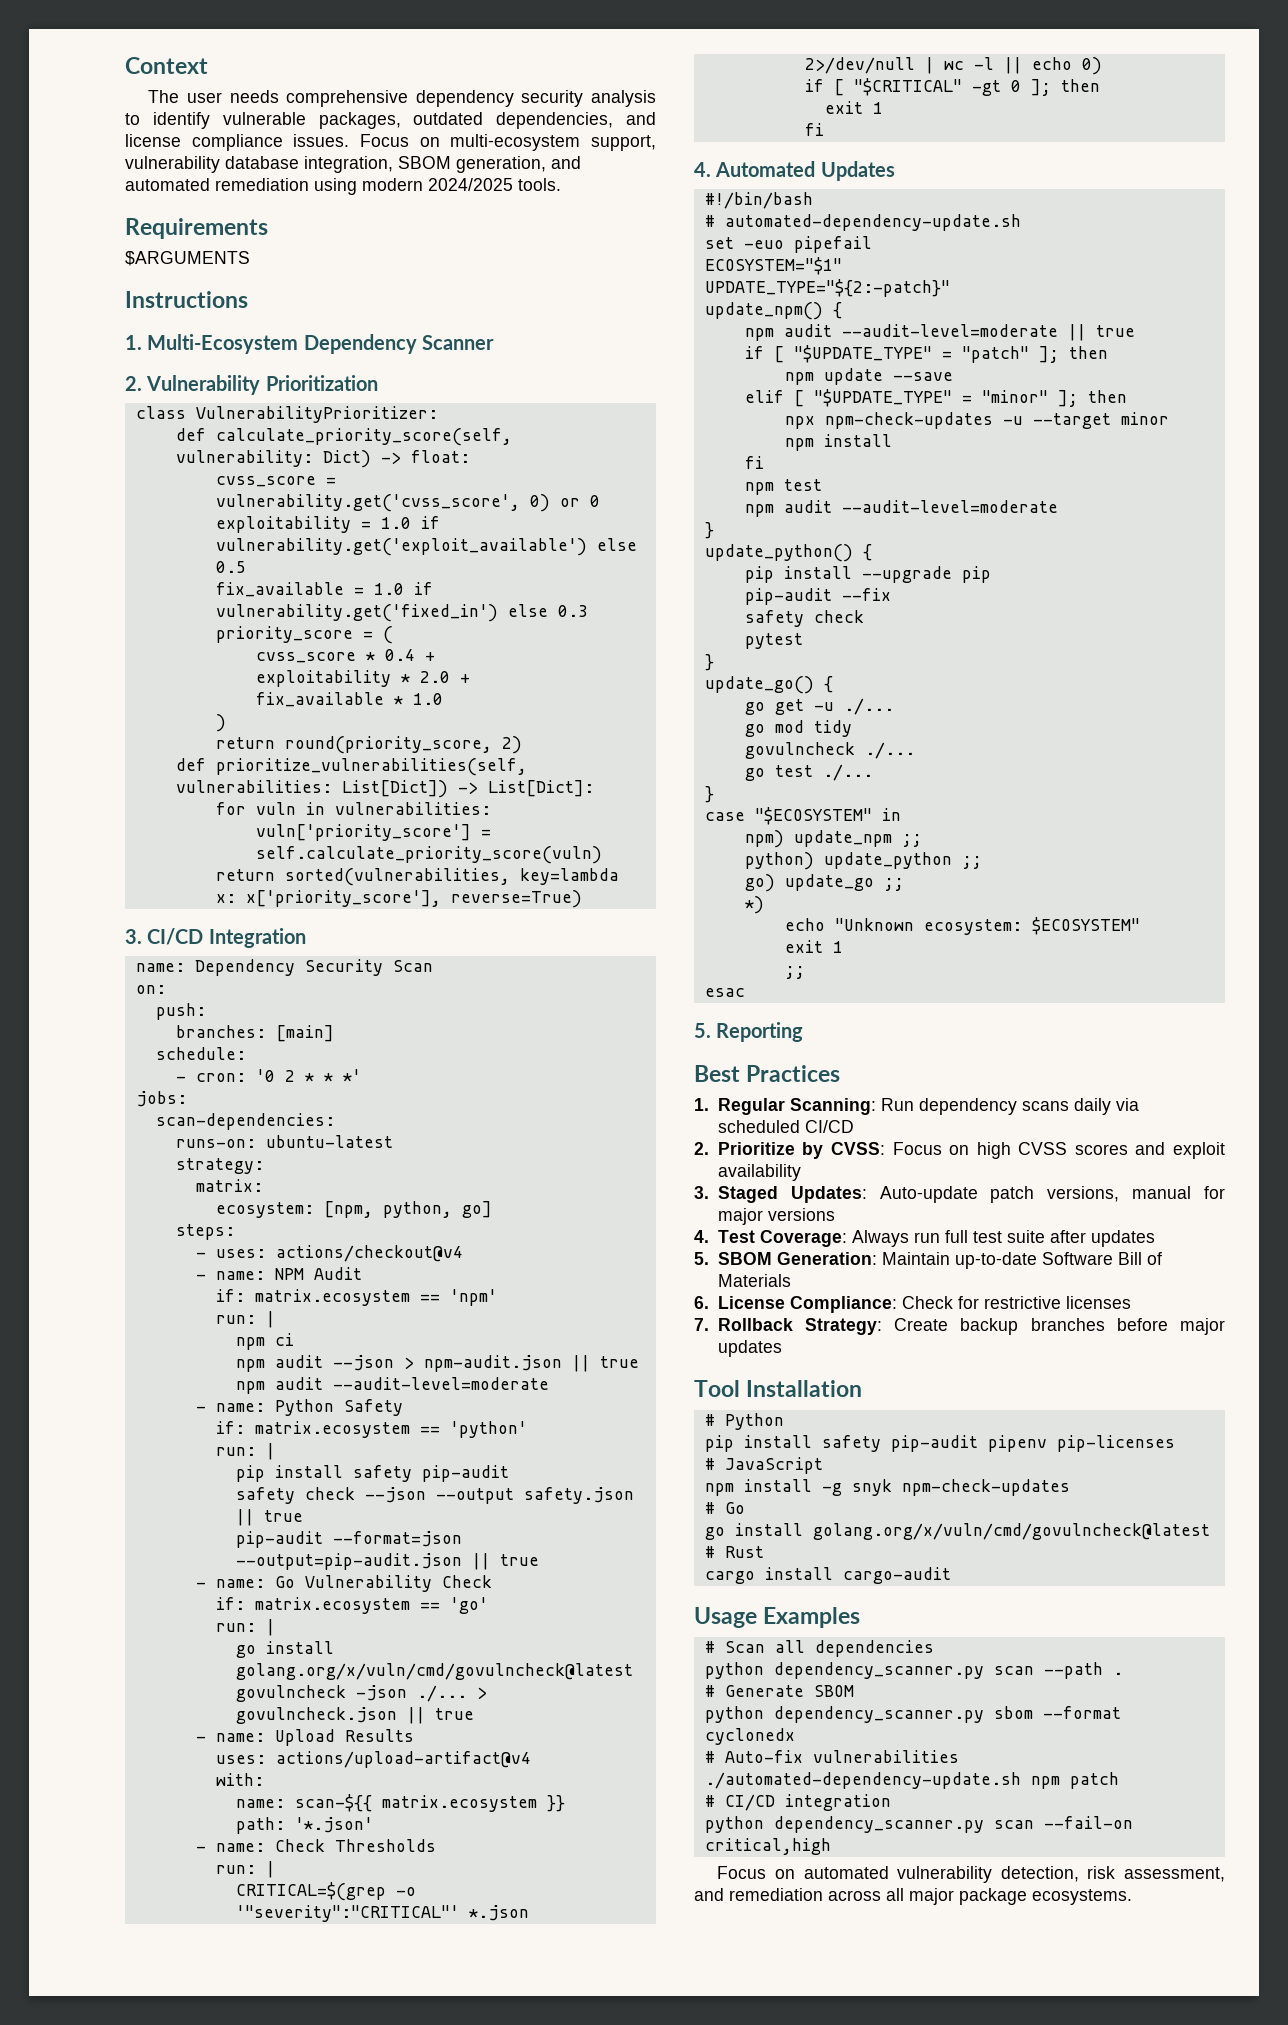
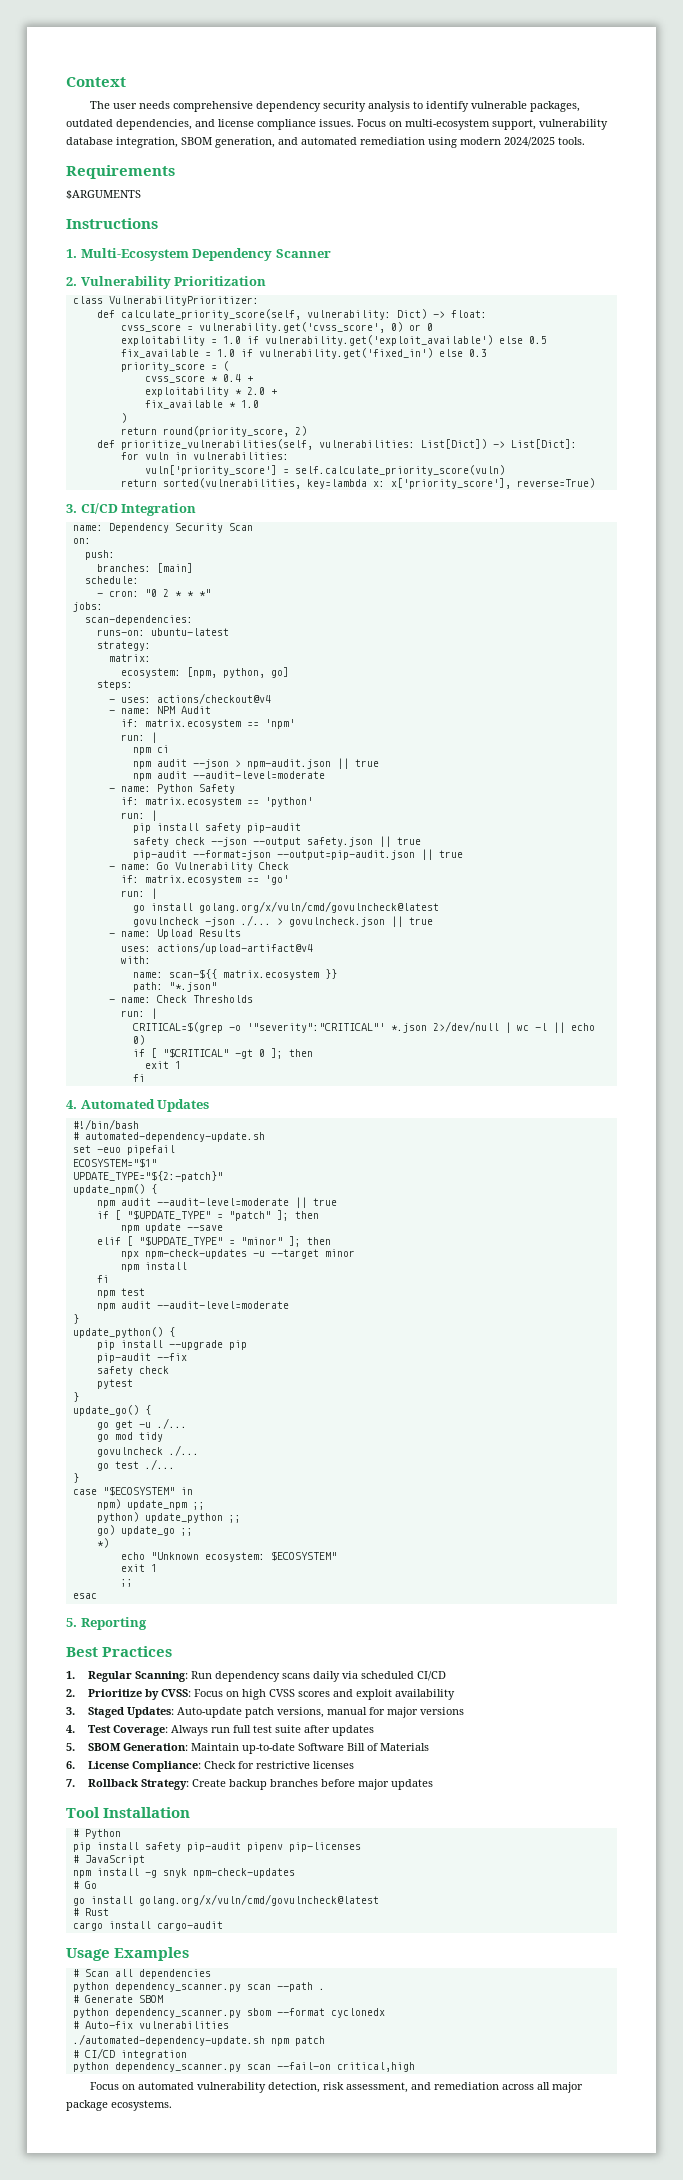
- - cron: '0 2 * * *'
+ - cron: "0 2 * * *"
- path: '*.json'
+ path: "*.json"

